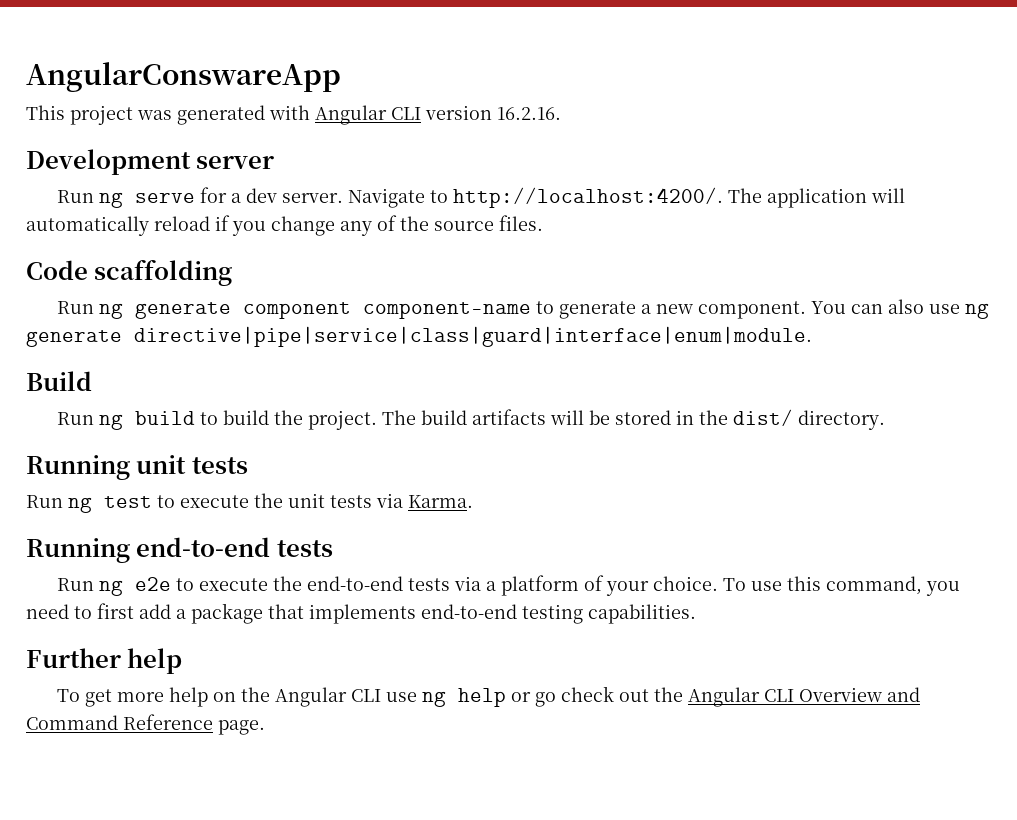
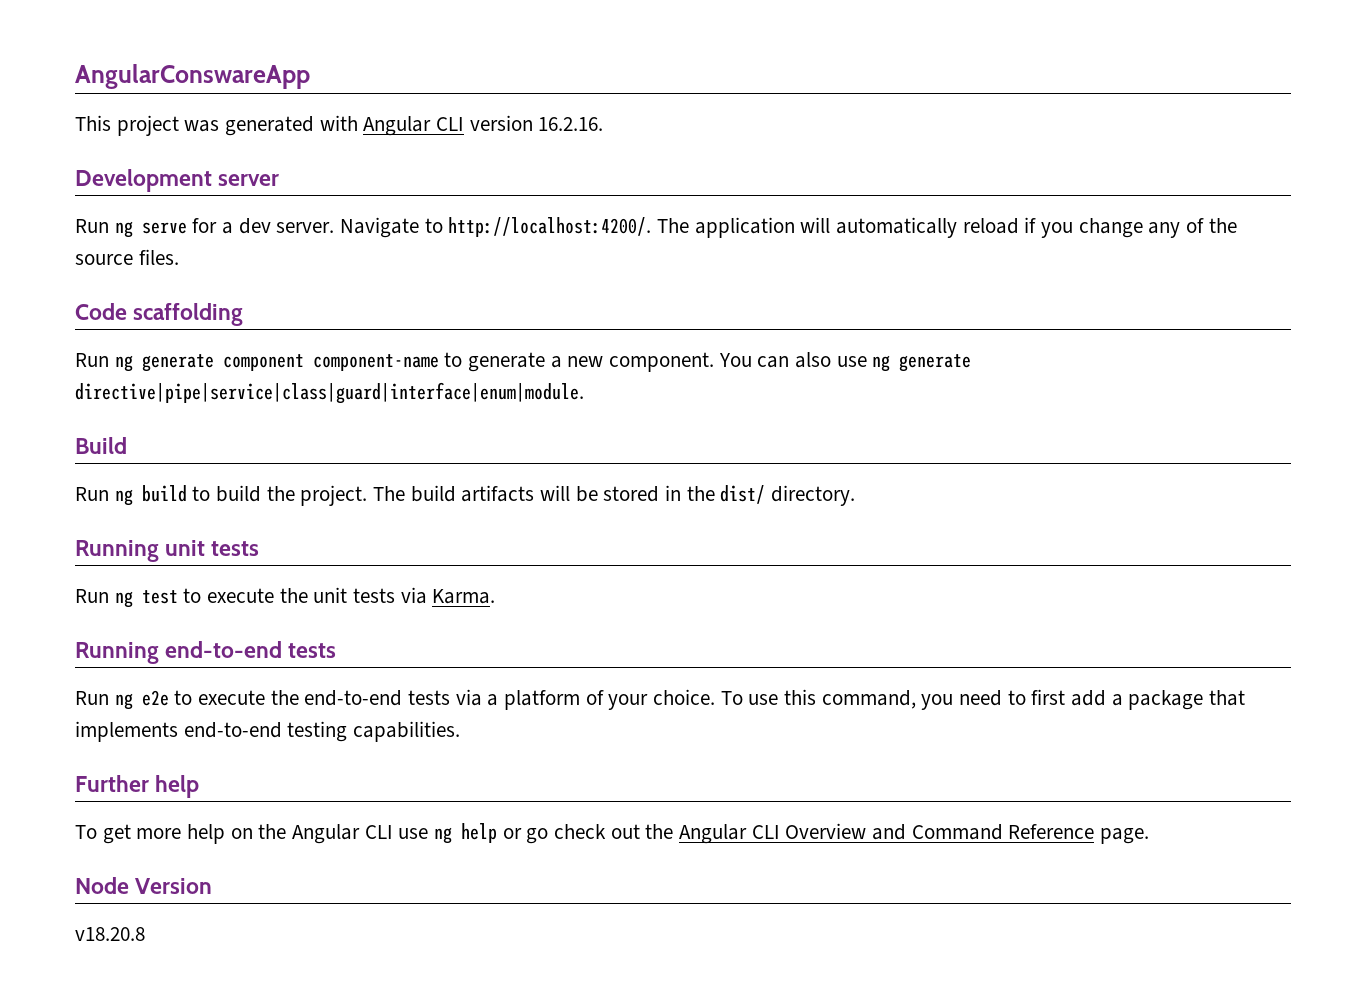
+ Node Version
+ v18.20.8

